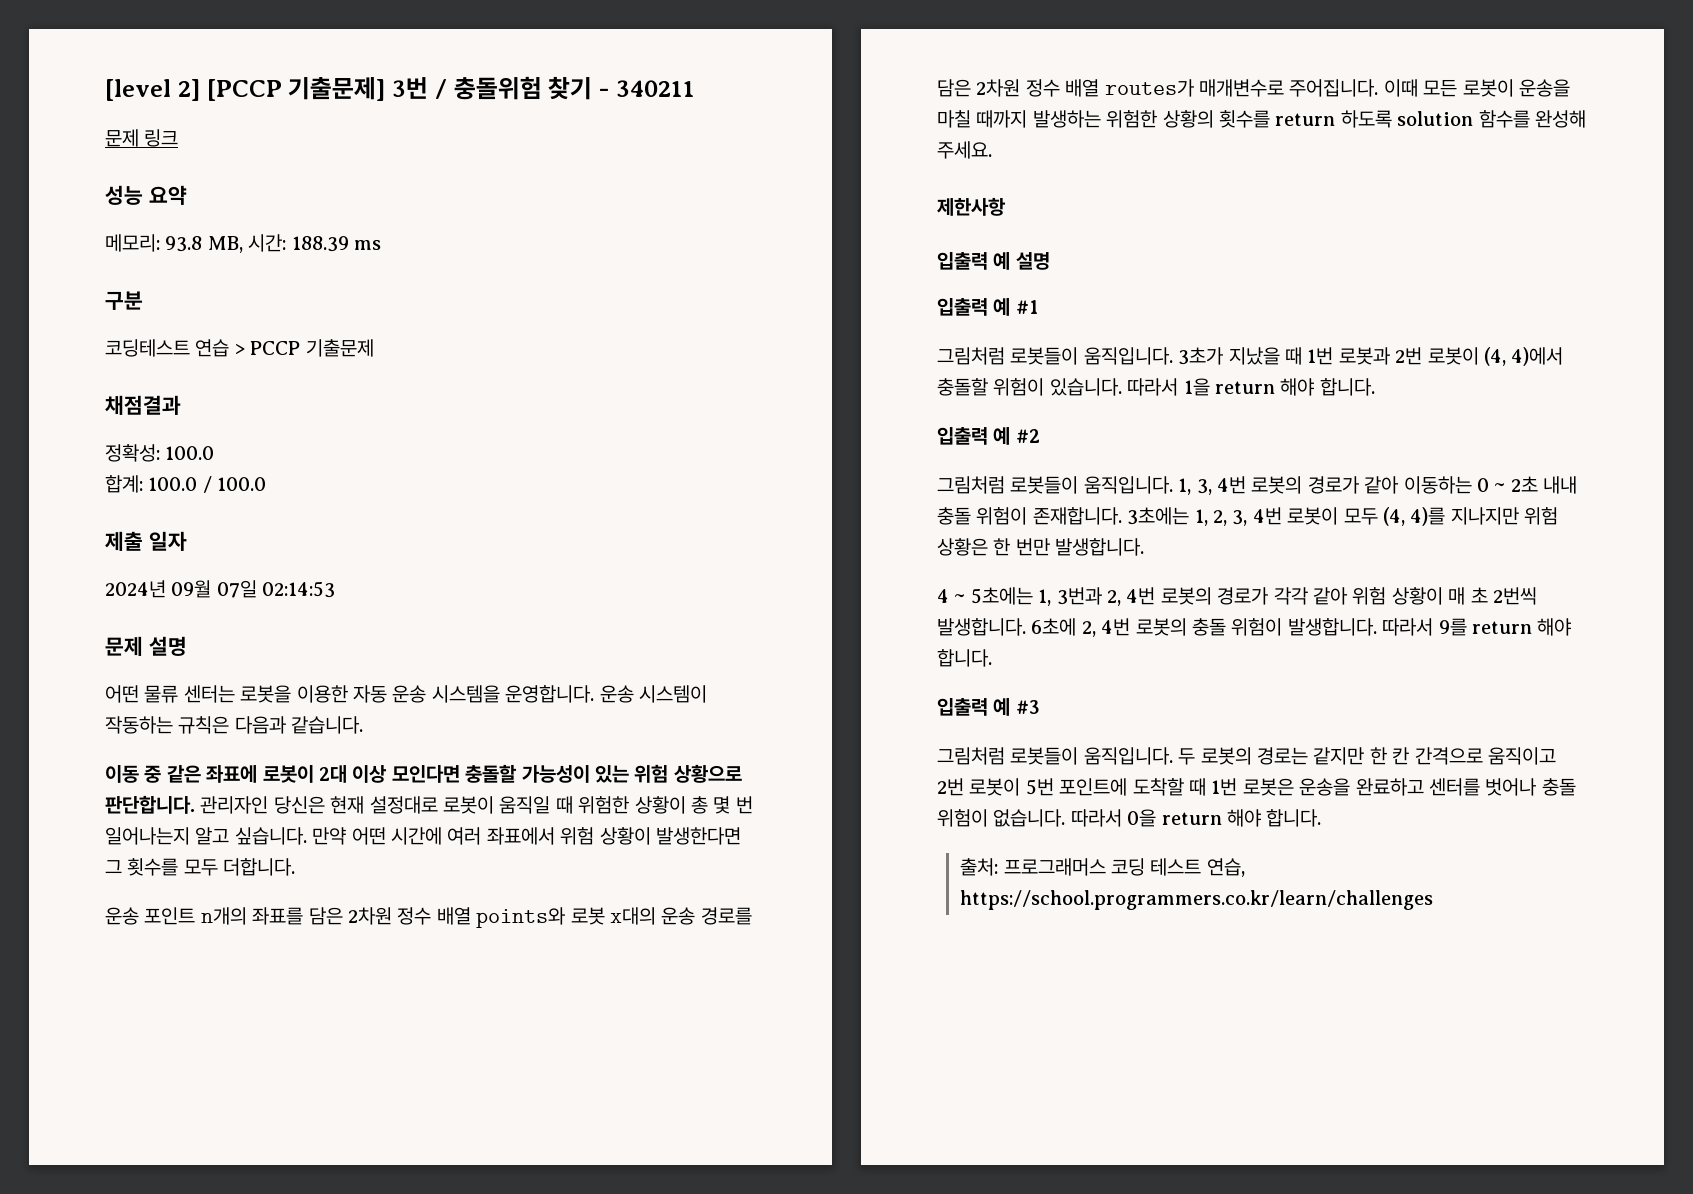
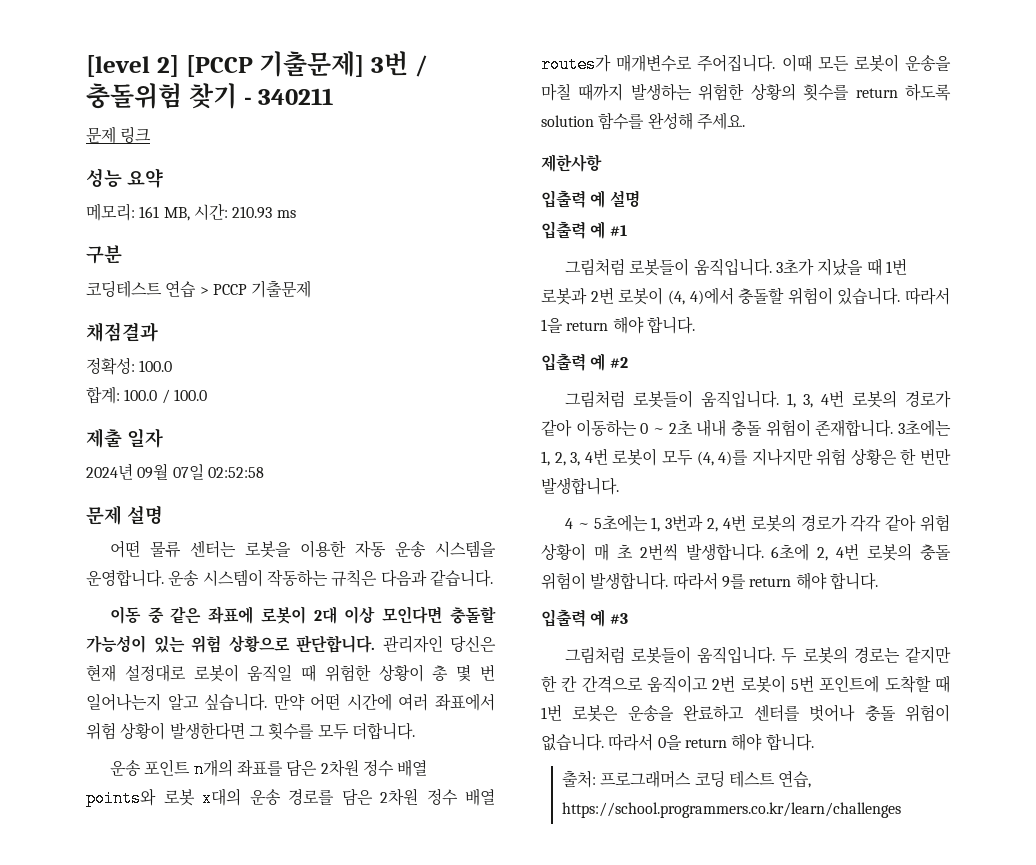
- 메모리: 93.8 MB, 시간: 188.39 ms
+ 메모리: 161 MB, 시간: 210.93 ms
- 2024년 09월 07일 02:14:53
+ 2024년 09월 07일 02:52:58

